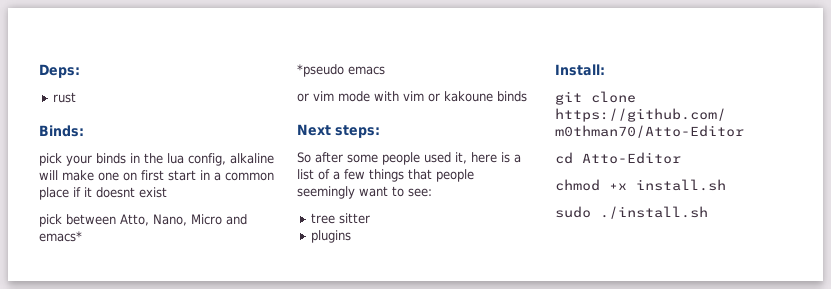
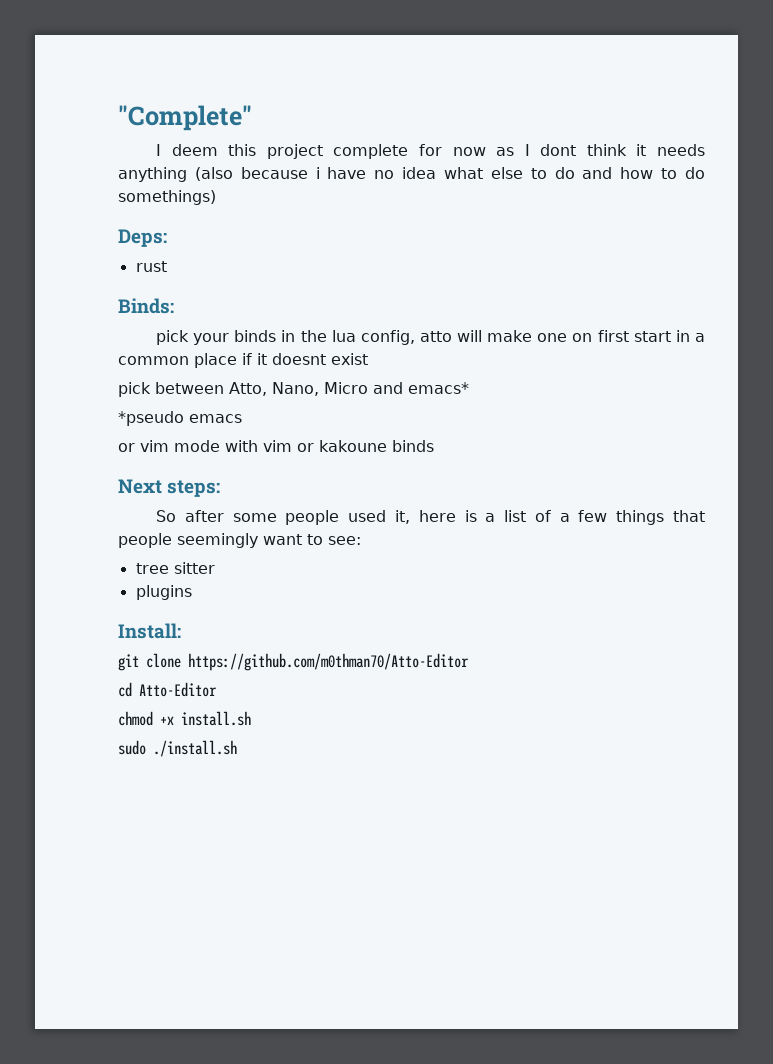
+ "Complete"
+ I deem this project complete for now as I dont think it needs anything (also because i have no idea what else to do and how to do somethings)
- pick your binds in the lua config, alkaline will make one on first start in a common place if it doesnt exist
+ pick your binds in the lua config, atto will make one on first start in a common place if it doesnt exist

